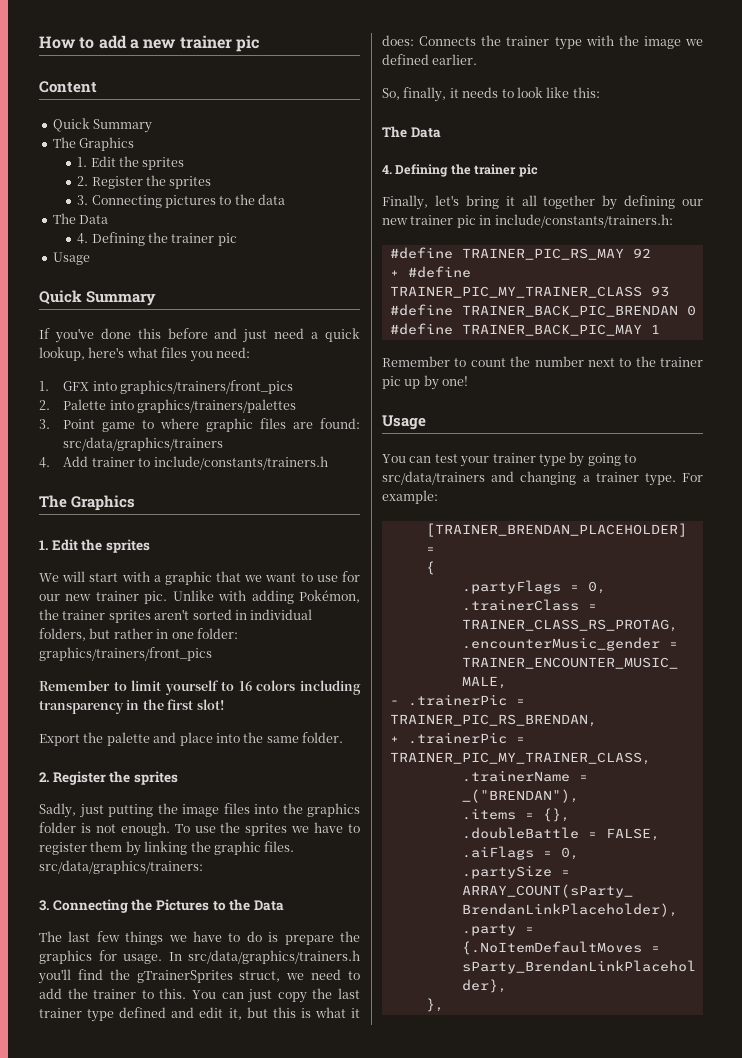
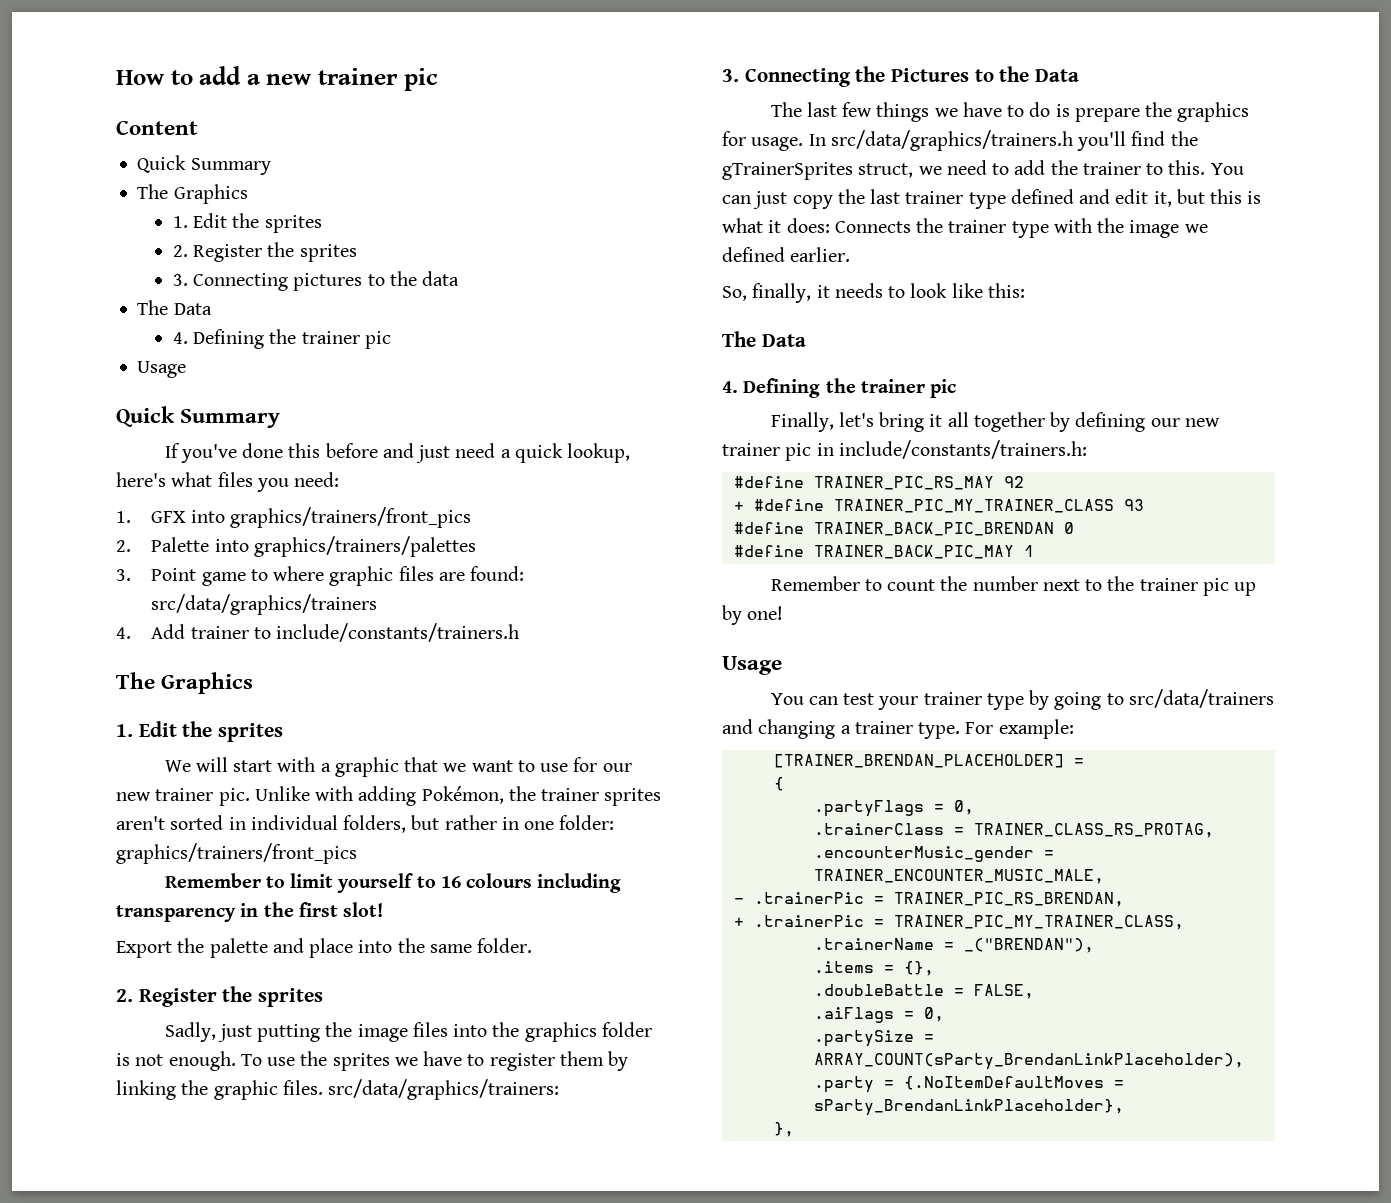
- Remember to limit yourself to 16 colors including transparency in the first slot!
+ Remember to limit yourself to 16 colours including transparency in the first slot!

